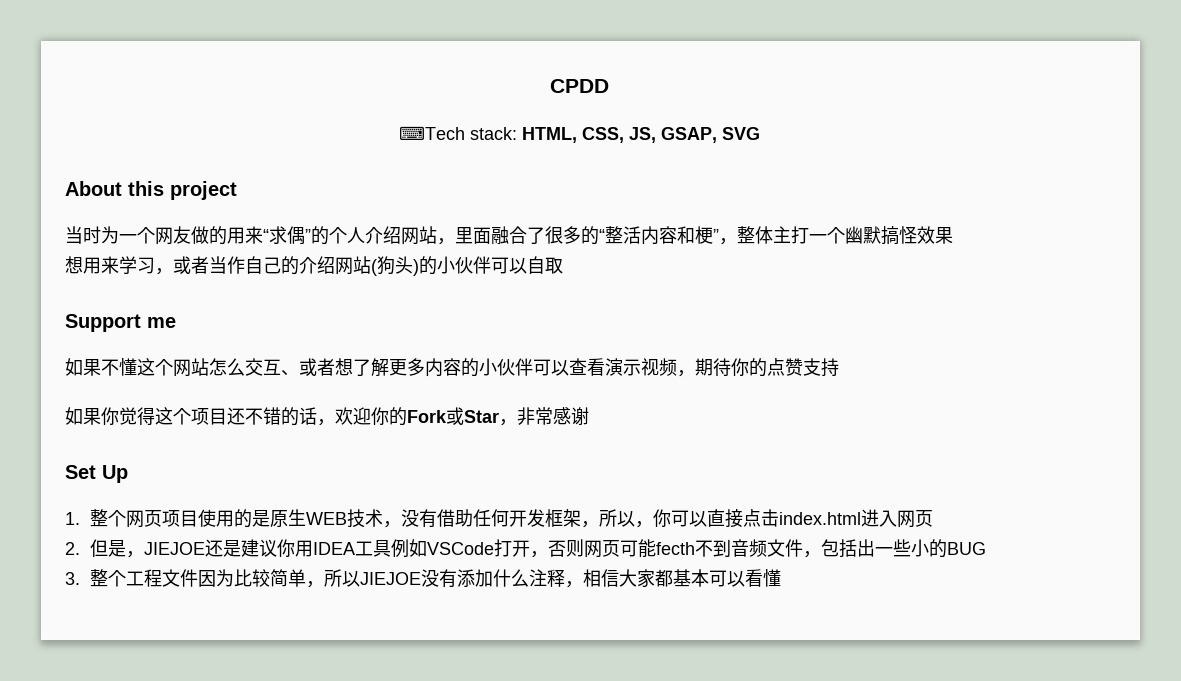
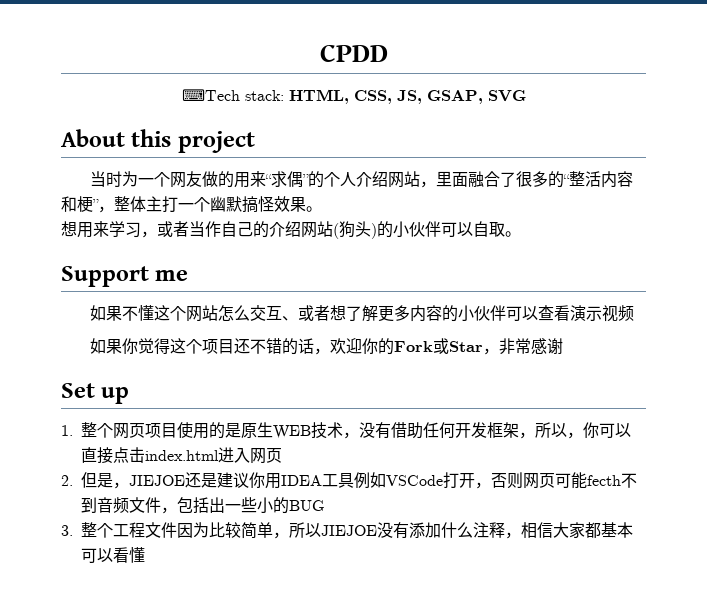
- 当时为一个网友做的用来“求偶”的个人介绍网站，里面融合了很多的“整活内容和梗”，整体主打一个幽默搞怪效果
+ 当时为一个网友做的用来“求偶”的个人介绍网站，里面融合了很多的“整活内容和梗”，整体主打一个幽默搞怪效果。
- 想用来学习，或者当作自己的介绍网站(狗头)的小伙伴可以自取
+ 想用来学习，或者当作自己的介绍网站(狗头)的小伙伴可以自取。
- 如果不懂这个网站怎么交互、或者想了解更多内容的小伙伴可以查看演示视频，期待你的点赞支持
+ 如果不懂这个网站怎么交互、或者想了解更多内容的小伙伴可以查看演示视频
- Set Up
+ Set up

